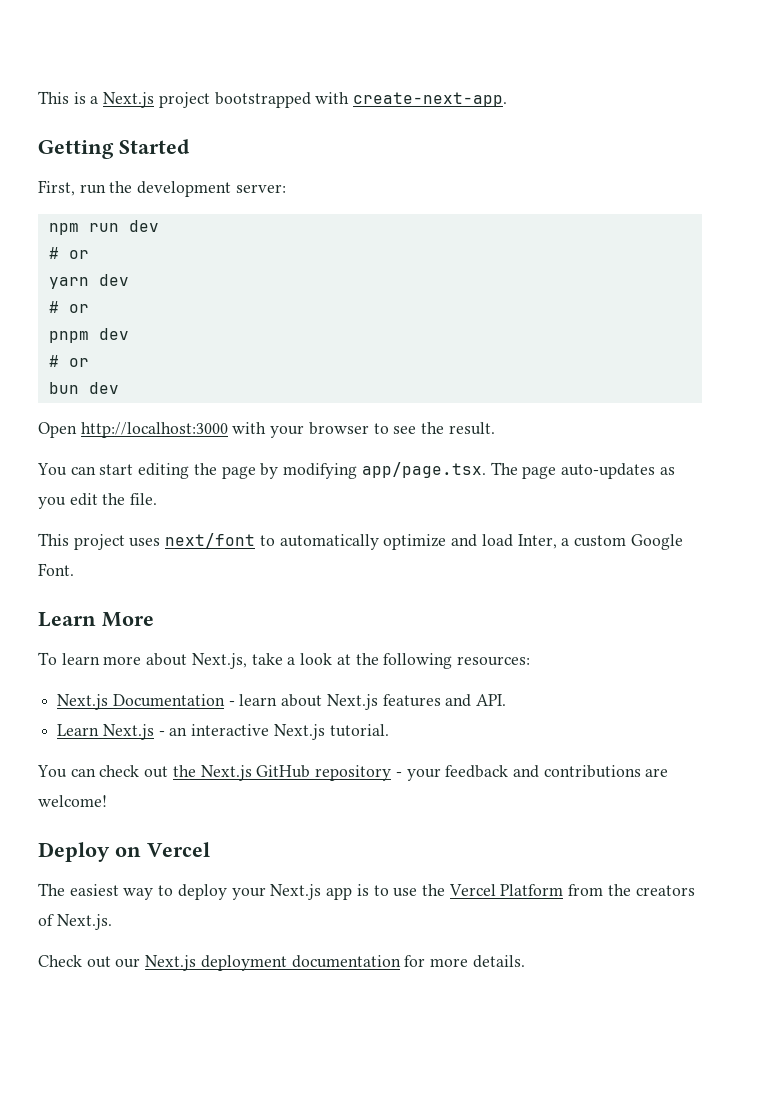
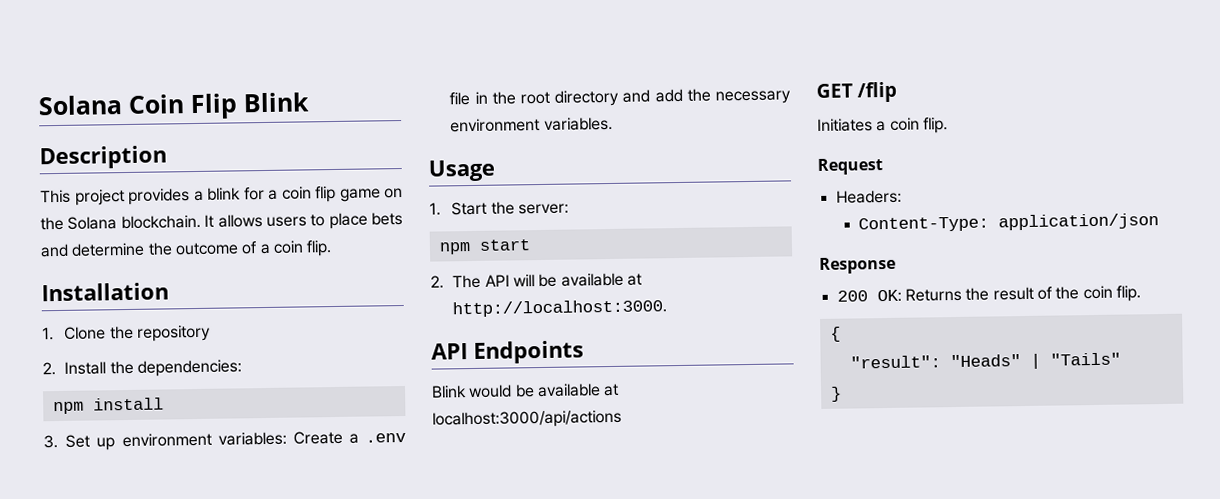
- This is a Next.js project bootstrapped with create-next-app.
- Getting Started
- First, run the development server:
- npm run dev
- # or
- yarn dev
- # or
- pnpm dev
- # or
- bun dev
- Open http://localhost:3000 with your browser to see the result.
- You can start editing the page by modifying app/page.tsx. The page auto-updates as you edit the file.
- This project uses next/font to automatically optimize and load Inter, a custom Google Font.
- Learn More
- To learn more about Next.js, take a look at the following resources:
- Next.js Documentation - learn about Next.js features and API.
- Learn Next.js - an interactive Next.js tutorial.
- You can check out the Next.js GitHub repository - your feedback and contributions are welcome!
- Deploy on Vercel
- The easiest way to deploy your Next.js app is to use the Vercel Platform from the creators of Next.js.
- Check out our Next.js deployment documentation for more details.
+ Solana Coin Flip Blink
+ Description
+ This project provides a blink for a coin flip game on the Solana blockchain. It allows users to place bets and determine the outcome of a coin flip.
+ Installation
+ 1. Clone the repository
+ 2. Install the dependencies:
+ npm install
+ 3. Set up environment variables: Create a .env file in the root directory and add the necessary environment variables.
+ Usage
+ 1. Start the server:
+ npm start
+ 2. The API will be available at http://localhost:3000.
+ API Endpoints
+ Blink would be available at localhost:3000/api/actions
+ GET /flip
+ Initiates a coin flip.
+ Request
+ Headers:
+ Content-Type: application/json
+ Response
+ 200 OK: Returns the result of the coin flip.
+ {
+ "result": "Heads" | "Tails"
+ }

